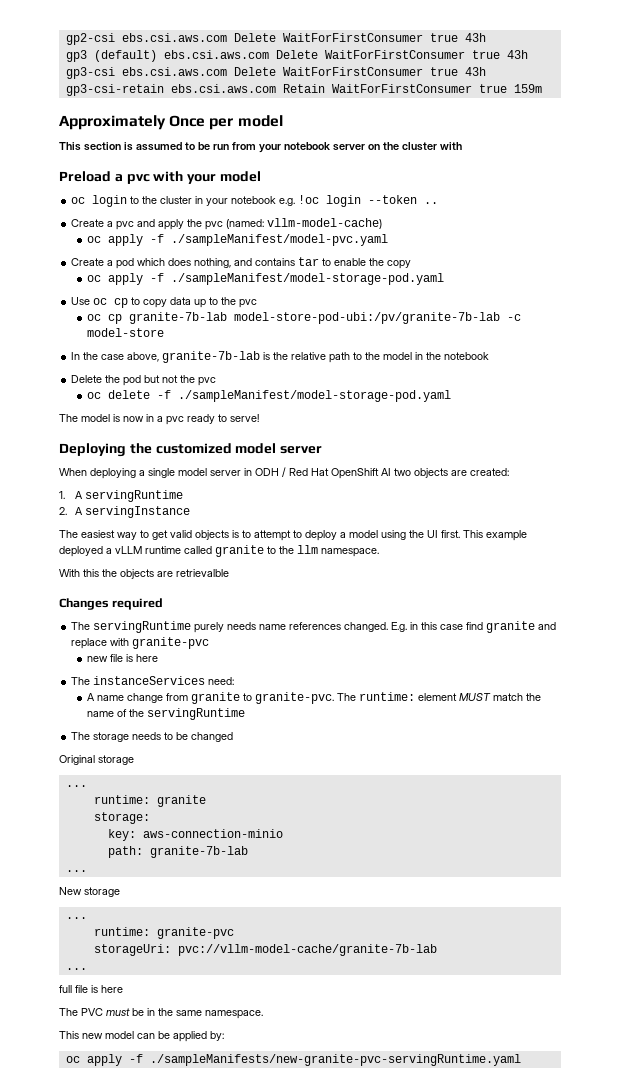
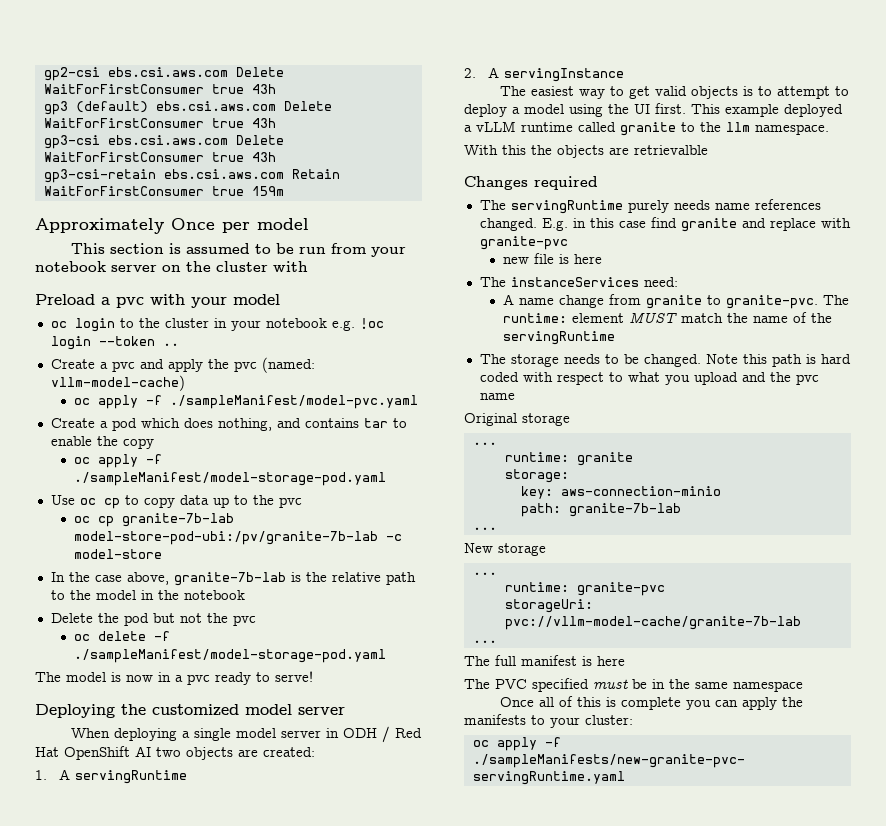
- The storage needs to be changed
+ The storage needs to be changed. Note this path is hard coded with respect to what you upload and the pvc name
- full file is here
+ The full manifest is here
- The PVC must be in the same namespace.
- This new model can be applied by:
+ The PVC specified must be in the same namespace
+ Once all of this is complete you can apply the manifests to your cluster:

